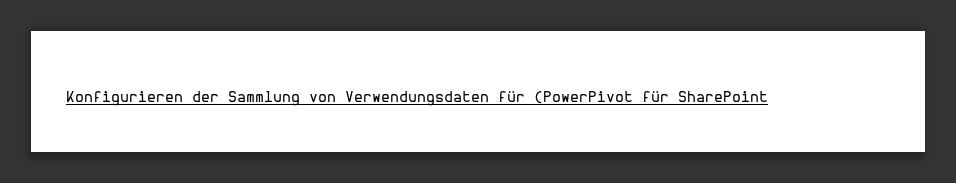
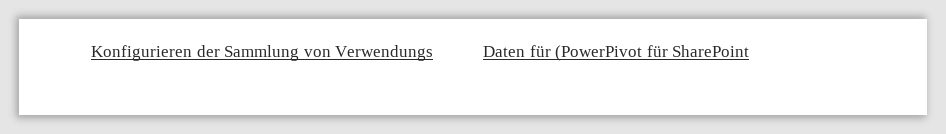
- Konfigurieren der Sammlung von Verwendungsdaten für (PowerPivot für SharePoint
+ Konfigurieren der Sammlung von Verwendungs Daten für (PowerPivot für SharePoint

